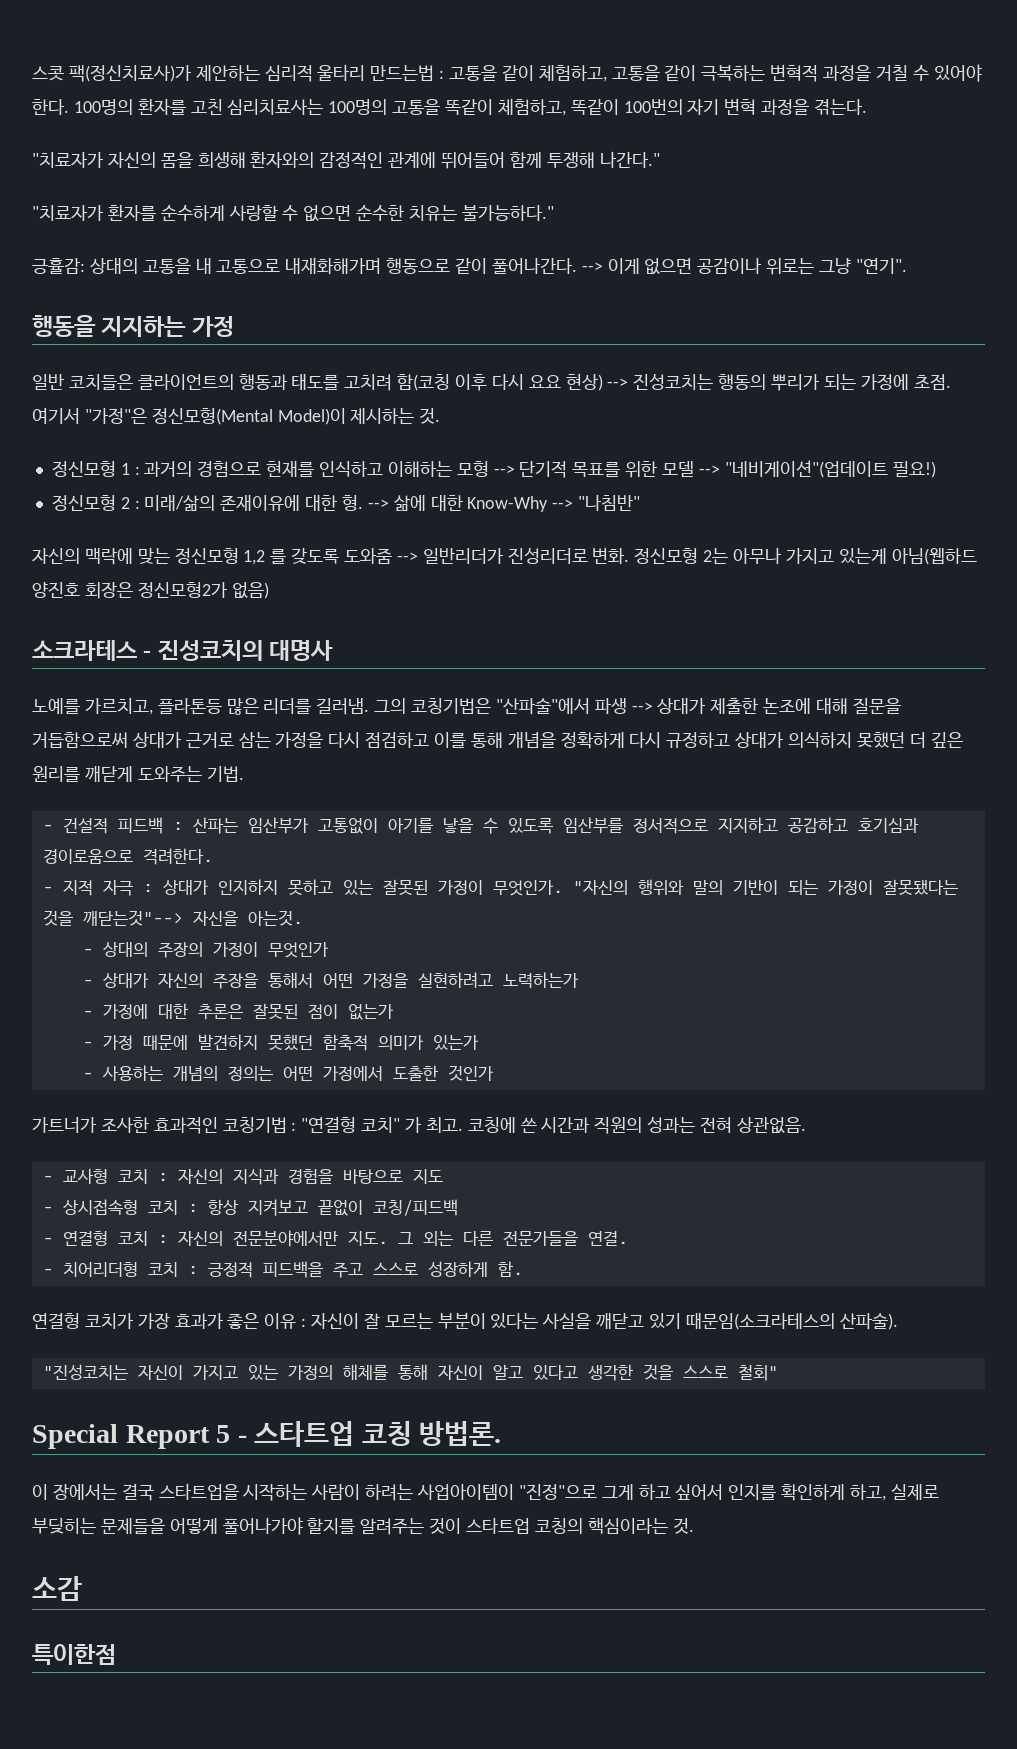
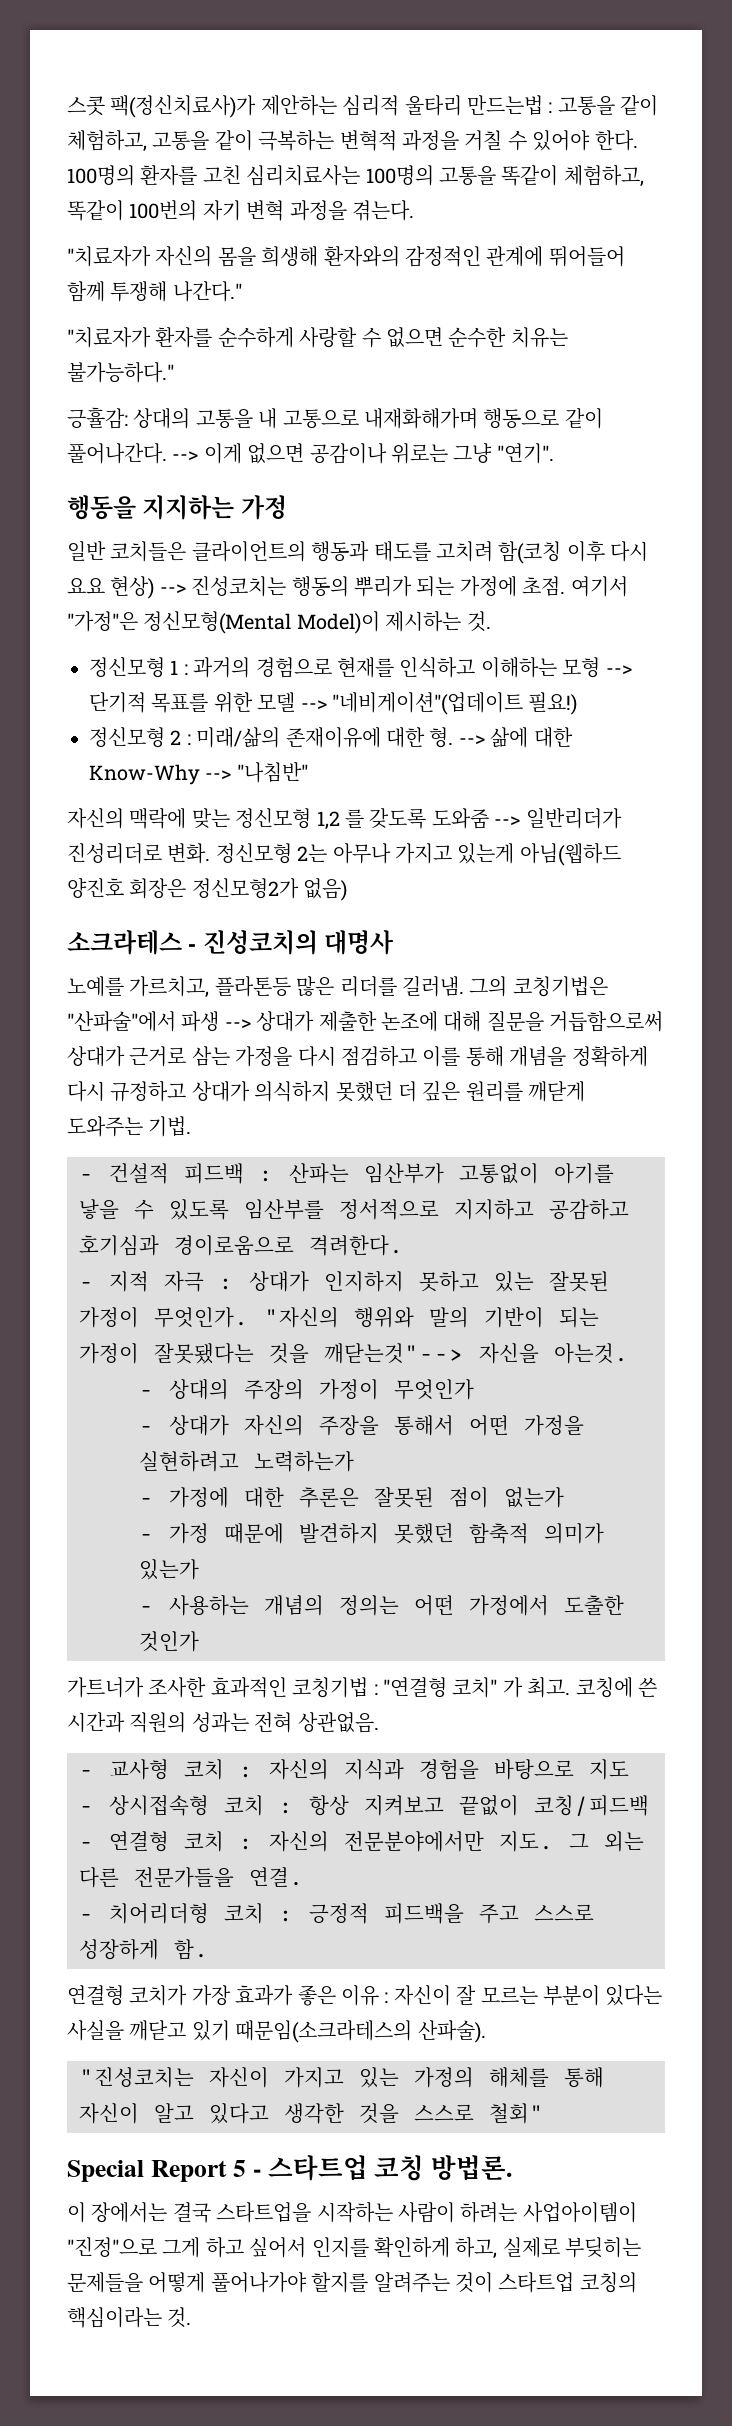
- 소감
- 특이한점

